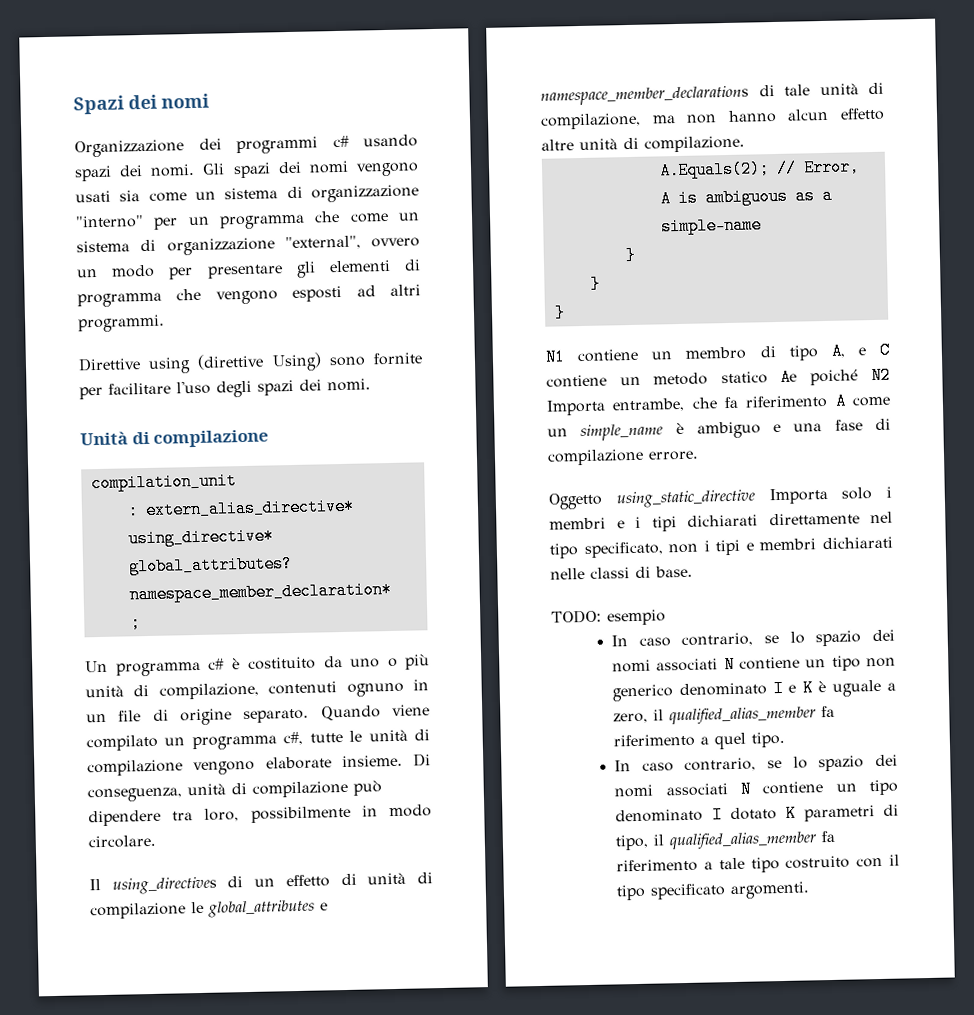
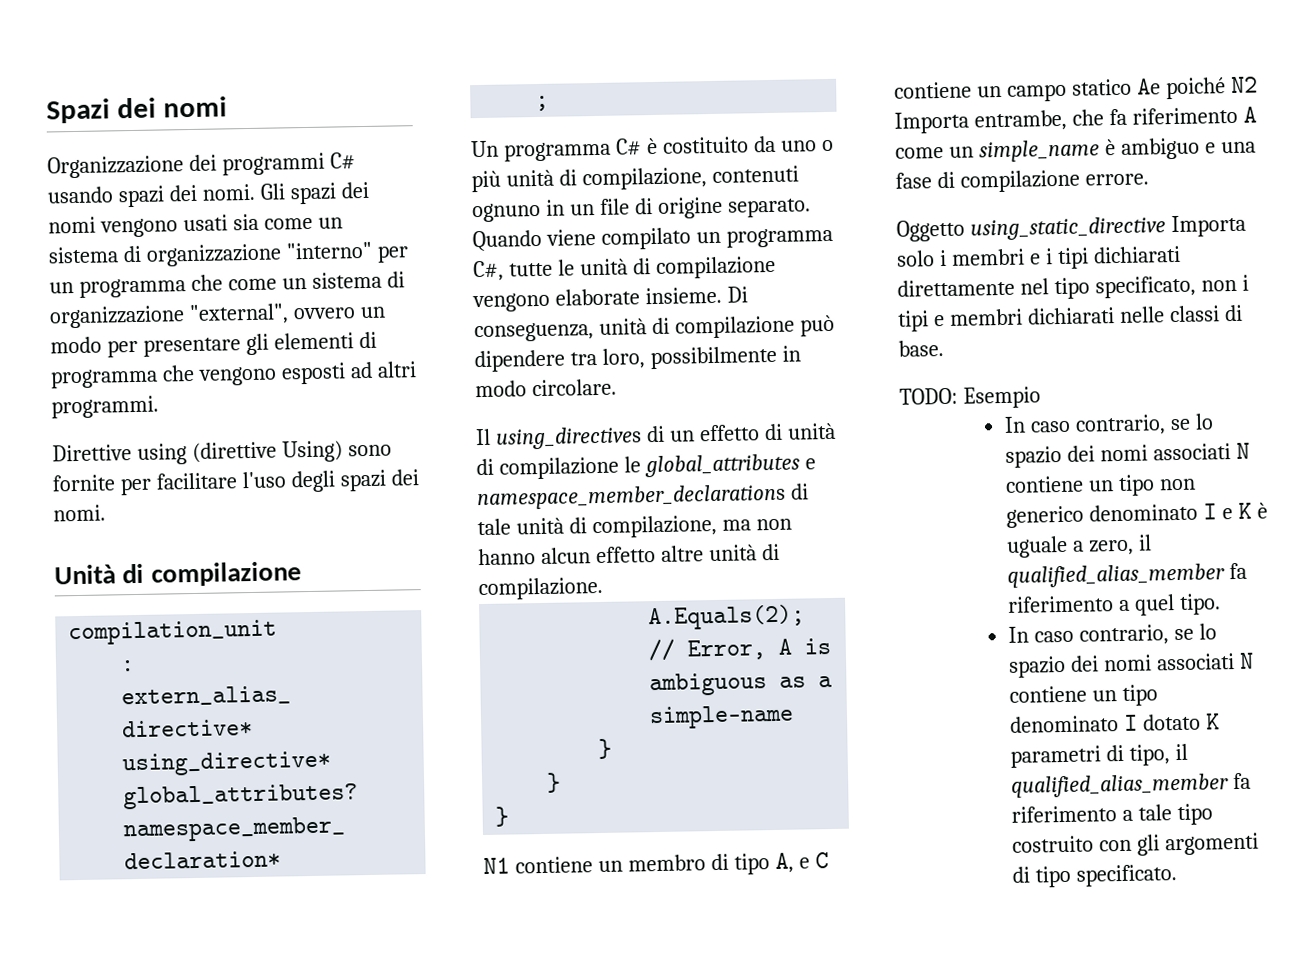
- Organizzazione dei programmi c# usando spazi dei nomi.
+ Organizzazione dei programmi C# usando spazi dei nomi.
- Un programma c# è costituito da uno o più unità di compilazione, contenuti ognuno in un file di origine separato.
+ Un programma C# è costituito da uno o più unità di compilazione, contenuti ognuno in un file di origine separato.
- Quando viene compilato un programma c#, tutte le unità di compilazione vengono elaborate insieme.
+ Quando viene compilato un programma C#, tutte le unità di compilazione vengono elaborate insieme.
- N1 contiene un membro di tipo A, e C contiene un metodo statico Ae poiché N2 Importa entrambe, che fa riferimento A come un simple_name è ambiguo e una fase di compilazione errore.
+ N1 contiene un membro di tipo A, e C contiene un campo statico Ae poiché N2 Importa entrambe, che fa riferimento A come un simple_name è ambiguo e una fase di compilazione errore.
- TODO: esempio
+ TODO: Esempio
- In caso contrario, se lo spazio dei nomi associati N contiene un tipo denominato I dotato K parametri di tipo, il qualified_alias_member fa riferimento a tale tipo costruito con il tipo specificato argomenti.
+ In caso contrario, se lo spazio dei nomi associati N contiene un tipo denominato I dotato K parametri di tipo, il qualified_alias_member fa riferimento a tale tipo costruito con gli argomenti di tipo specificato.

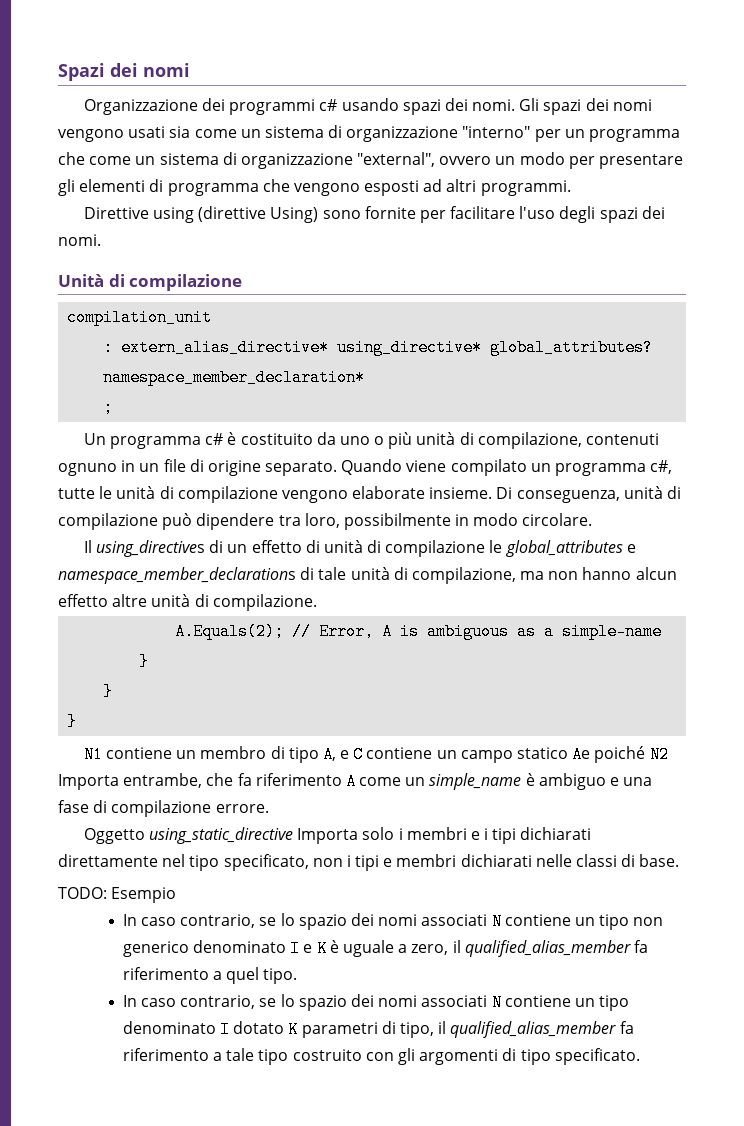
- Organizzazione dei programmi C# usando spazi dei nomi.
+ Organizzazione dei programmi c# usando spazi dei nomi.
- Un programma C# è costituito da uno o più unità di compilazione, contenuti ognuno in un file di origine separato.
+ Un programma c# è costituito da uno o più unità di compilazione, contenuti ognuno in un file di origine separato.
- Quando viene compilato un programma C#, tutte le unità di compilazione vengono elaborate insieme.
+ Quando viene compilato un programma c#, tutte le unità di compilazione vengono elaborate insieme.

